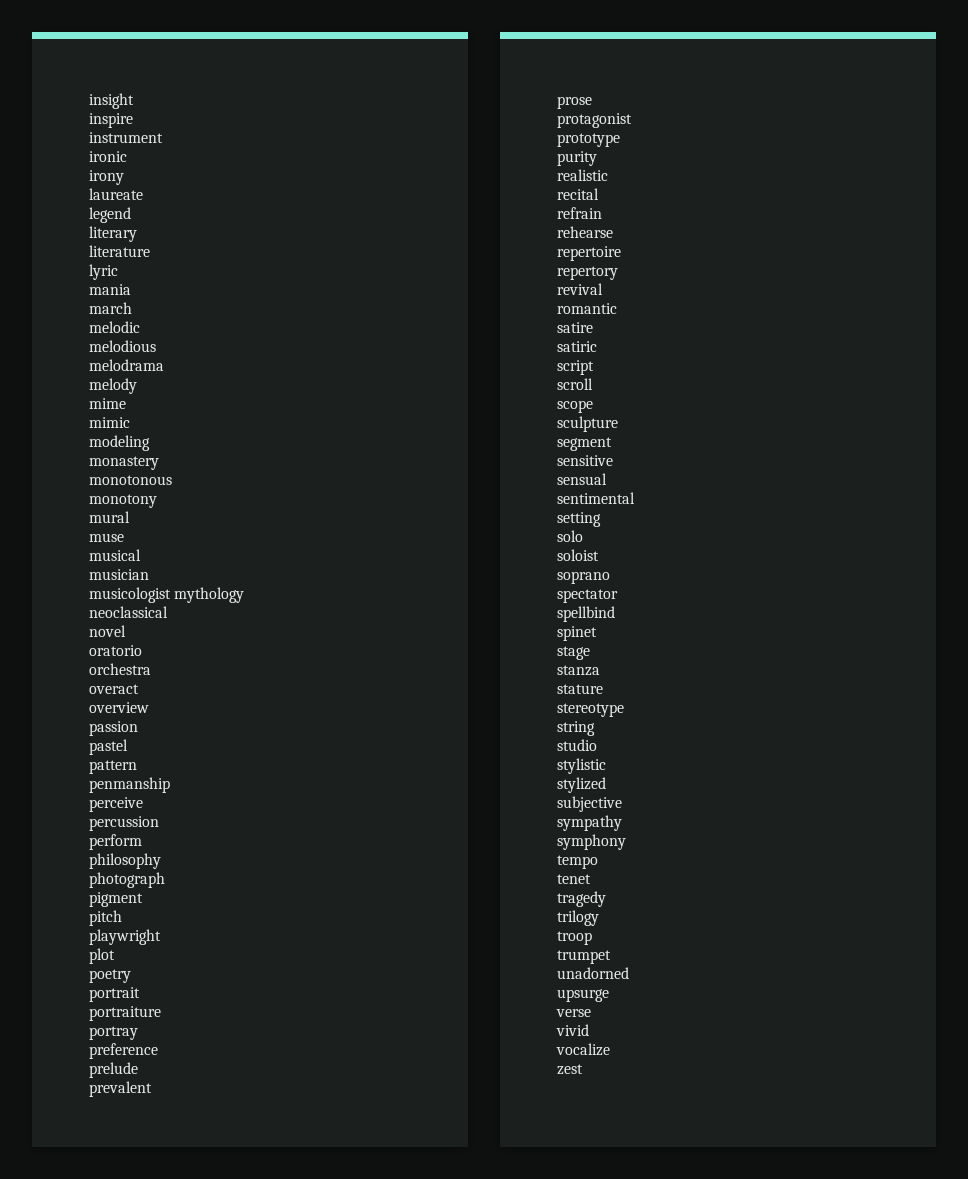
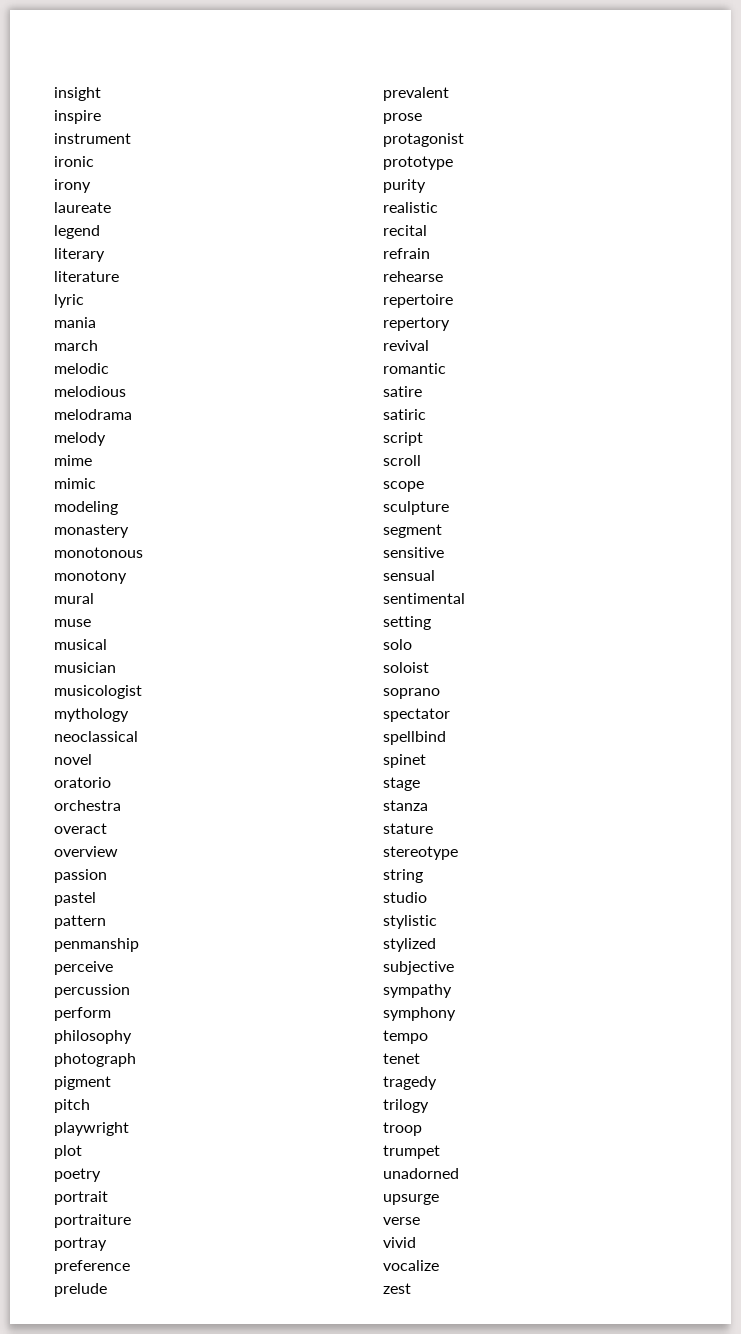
- musicologist mythology
+ musicologist
+ mythology

